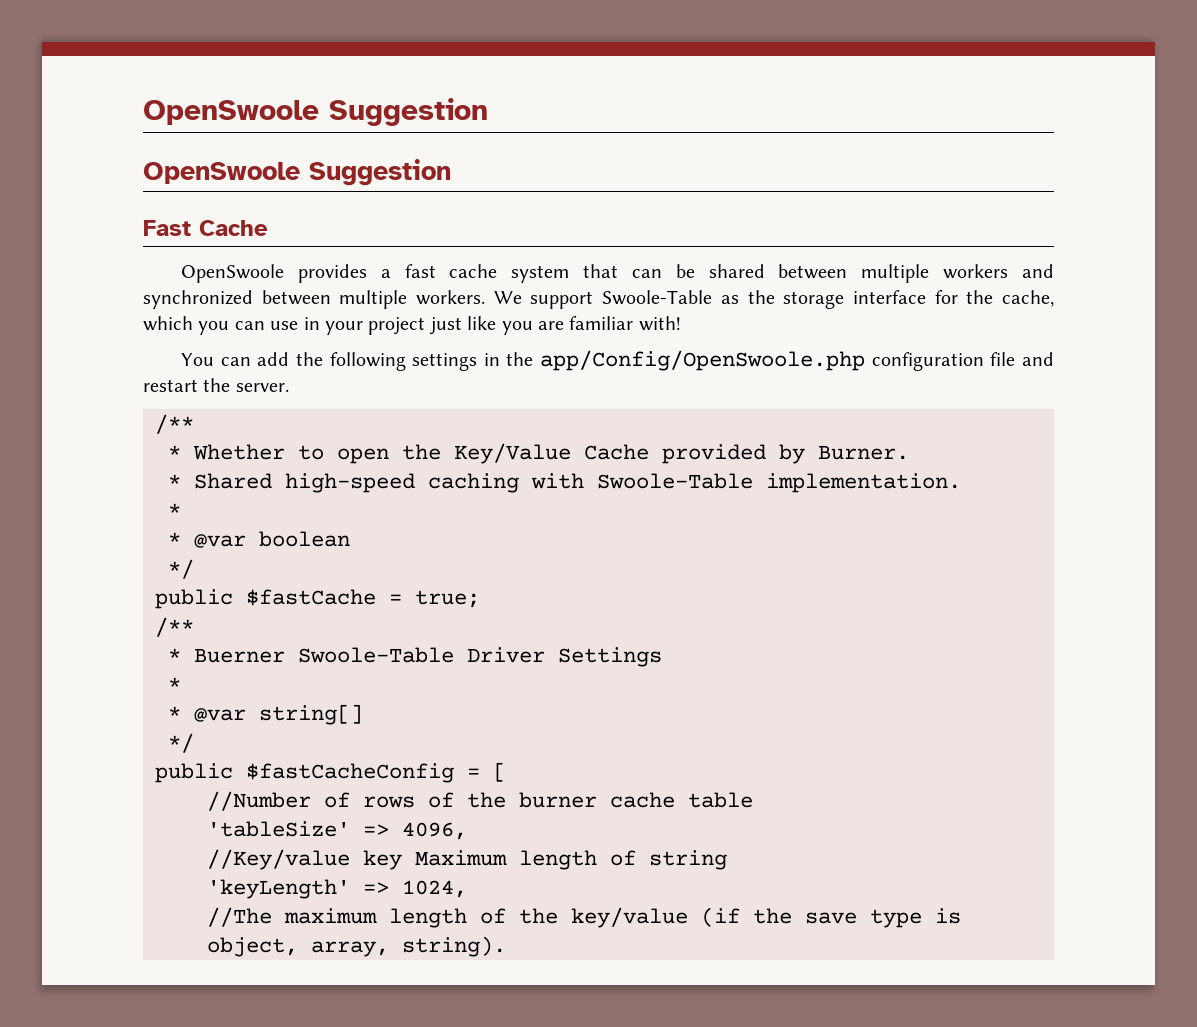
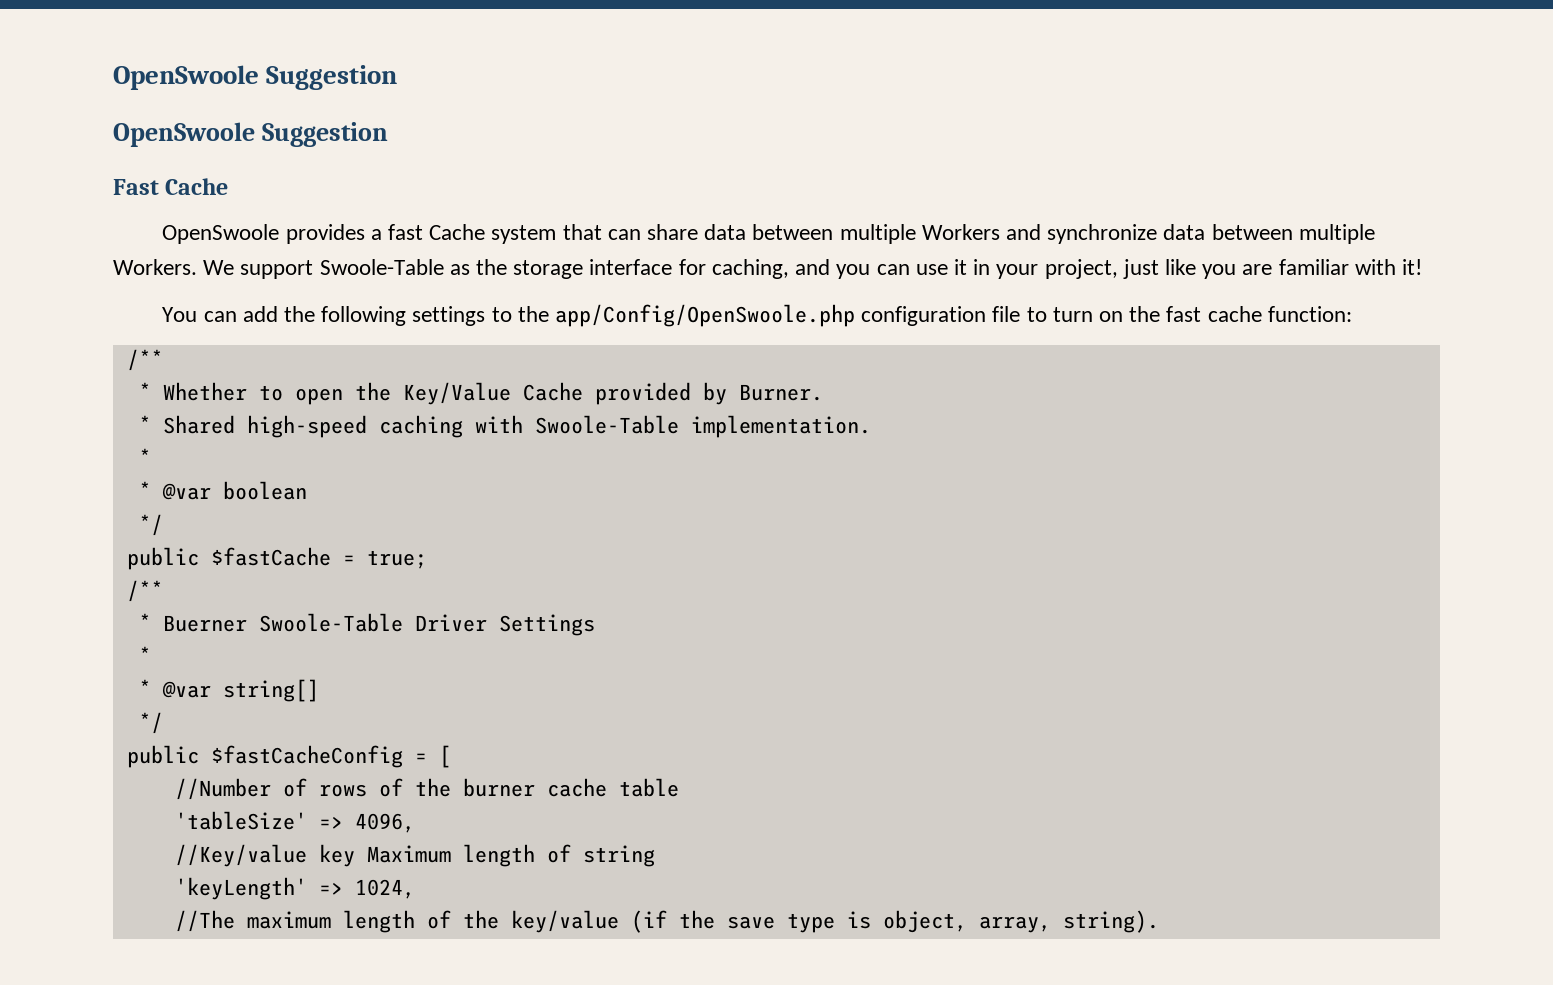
- OpenSwoole provides a fast cache system that can be shared between multiple workers and synchronized between multiple workers.
+ OpenSwoole provides a fast Cache system that can share data between multiple Workers and synchronize data between multiple Workers.
- We support Swoole-Table as the storage interface for the cache, which you can use in your project just like you are familiar with!
+ We support Swoole-Table as the storage interface for caching, and you can use it in your project, just like you are familiar with it!
- You can add the following settings in the app/Config/OpenSwoole.php configuration file and restart the server.
+ You can add the following settings to the app/Config/OpenSwoole.php configuration file to turn on the fast cache function:

